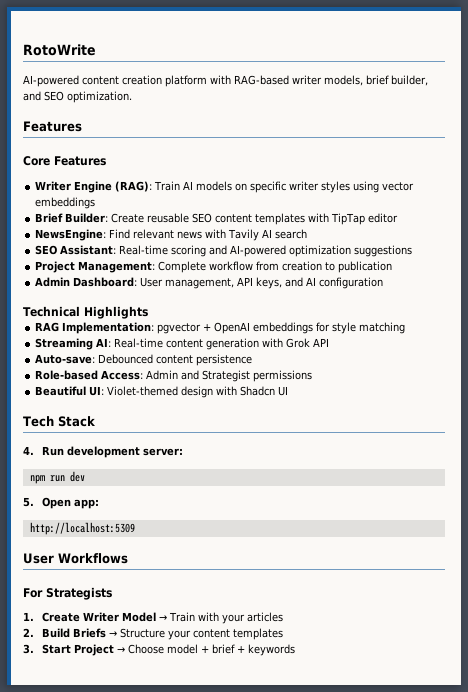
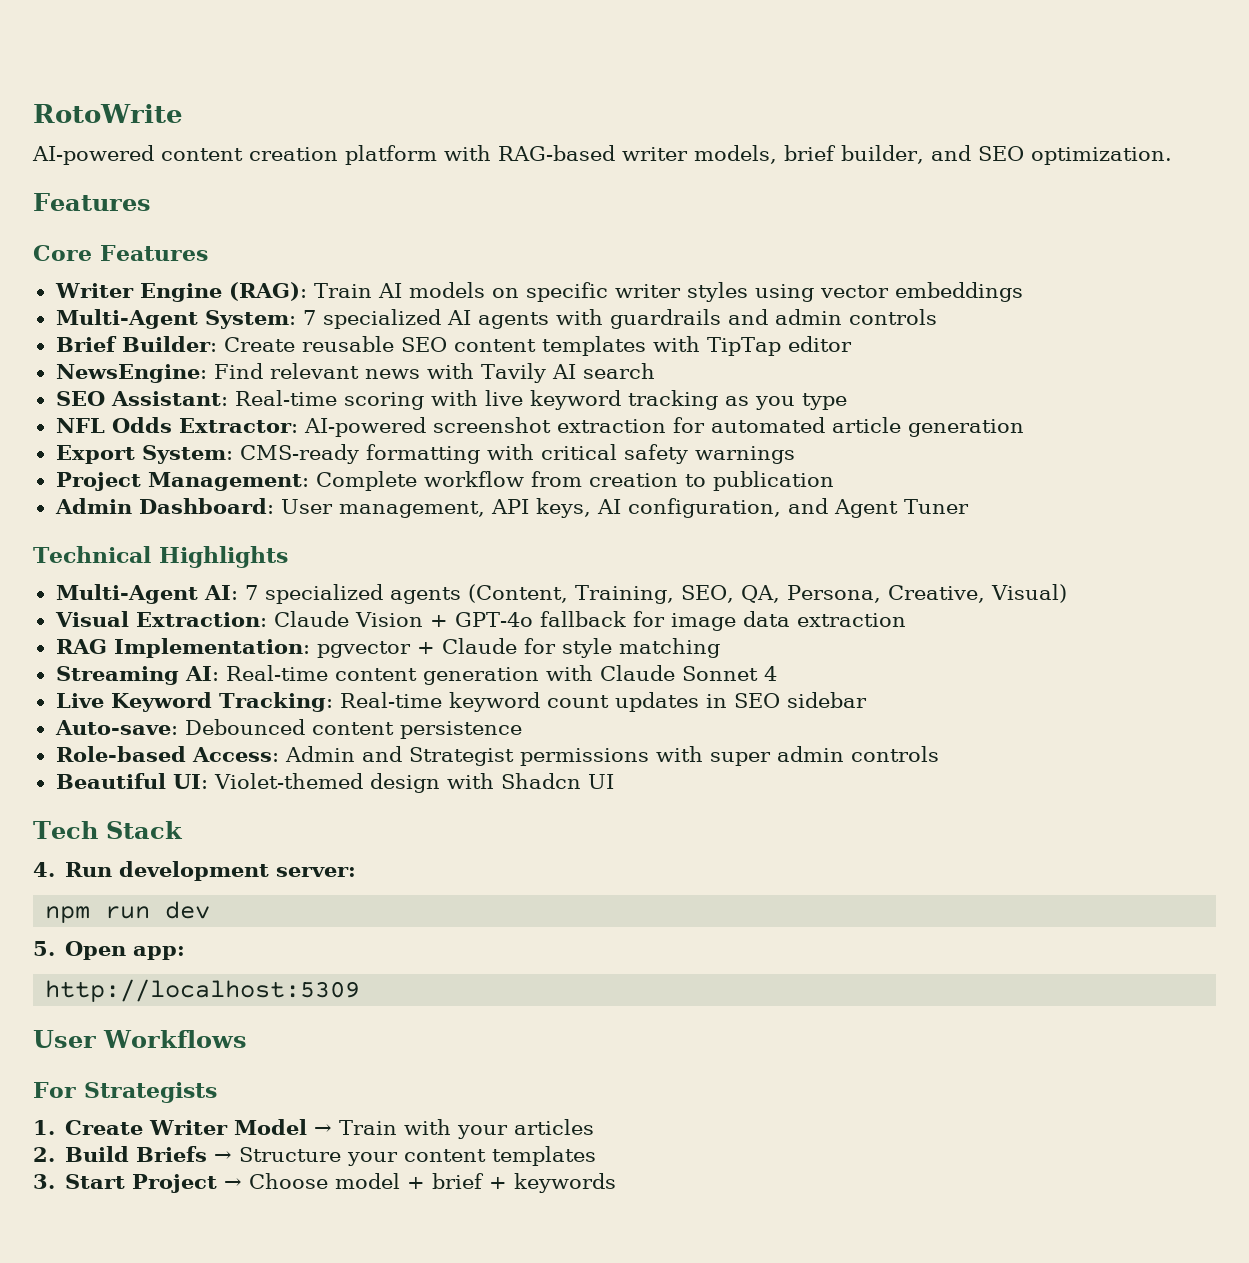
+ Multi-Agent System: 7 specialized AI agents with guardrails and admin controls
- SEO Assistant: Real-time scoring and AI-powered optimization suggestions
+ SEO Assistant: Real-time scoring with live keyword tracking as you type
+ NFL Odds Extractor: AI-powered screenshot extraction for automated article generation
+ Export System: CMS-ready formatting with critical safety warnings
- Admin Dashboard: User management, API keys, and AI configuration
+ Admin Dashboard: User management, API keys, AI configuration, and Agent Tuner
  Technical Highlights
+ Multi-Agent AI: 7 specialized agents (Content, Training, SEO, QA, Persona, Creative, Visual)
+ Visual Extraction: Claude Vision + GPT-4o fallback for image data extraction
- RAG Implementation: pgvector + OpenAI embeddings for style matching
+ RAG Implementation: pgvector + Claude for style matching
- Streaming AI: Real-time content generation with Grok API
+ Streaming AI: Real-time content generation with Claude Sonnet 4
+ Live Keyword Tracking: Real-time keyword count updates in SEO sidebar
- Role-based Access: Admin and Strategist permissions
+ Role-based Access: Admin and Strategist permissions with super admin controls

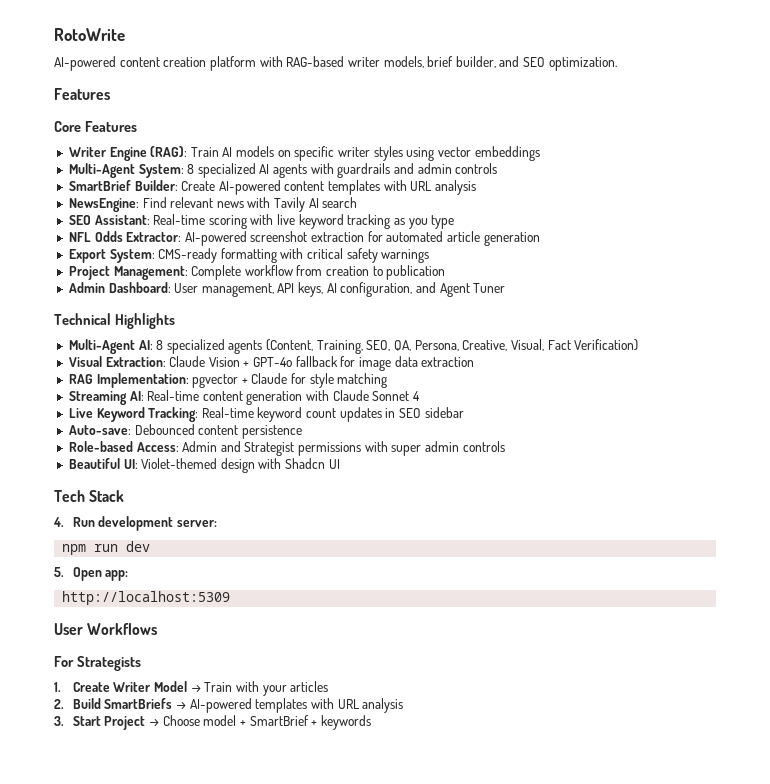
- Multi-Agent System: 7 specialized AI agents with guardrails and admin controls
+ Multi-Agent System: 8 specialized AI agents with guardrails and admin controls
- Brief Builder: Create reusable SEO content templates with TipTap editor
+ SmartBrief Builder: Create AI-powered content templates with URL analysis
- Multi-Agent AI: 7 specialized agents (Content, Training, SEO, QA, Persona, Creative, Visual)
+ Multi-Agent AI: 8 specialized agents (Content, Training, SEO, QA, Persona, Creative, Visual, Fact Verification)
- 2. Build Briefs → Structure your content templates
+ 2. Build SmartBriefs → AI-powered templates with URL analysis
- 3. Start Project → Choose model + brief + keywords
+ 3. Start Project → Choose model + SmartBrief + keywords

